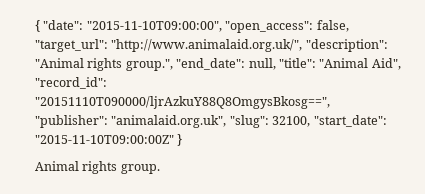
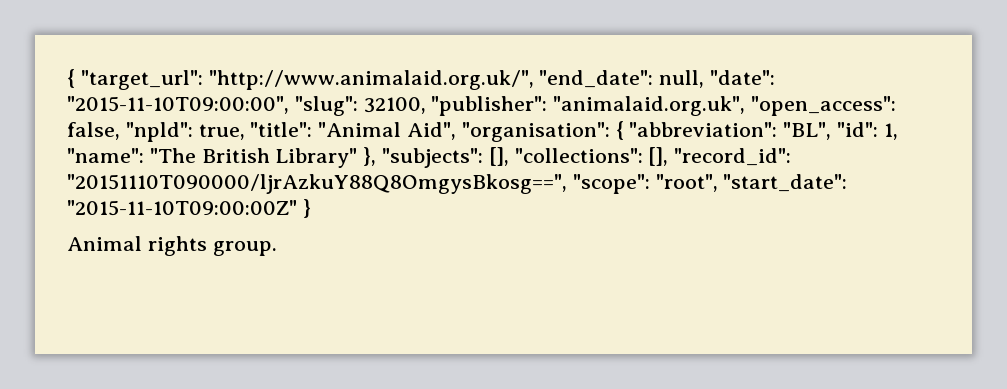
- { "date": "2015-11-10T09:00:00", "open_access": false, "target_url": "http://www.animalaid.org.uk/", "description": "Animal rights group.", "end_date": null, "title": "Animal Aid", "record_id": "20151110T090000/ljrAzkuY88Q8OmgysBkosg==", "publisher": "animalaid.org.uk", "slug": 32100, "start_date": "2015-11-10T09:00:00Z" }
+ { "target_url": "http://www.animalaid.org.uk/", "end_date": null, "date": "2015-11-10T09:00:00", "slug": 32100, "publisher": "animalaid.org.uk", "open_access": false, "npld": true, "title": "Animal Aid", "organisation": { "abbreviation": "BL", "id": 1, "name": "The British Library" }, "subjects": [], "collections": [], "record_id": "20151110T090000/ljrAzkuY88Q8OmgysBkosg==", "scope": "root", "start_date": "2015-11-10T09:00:00Z" }

